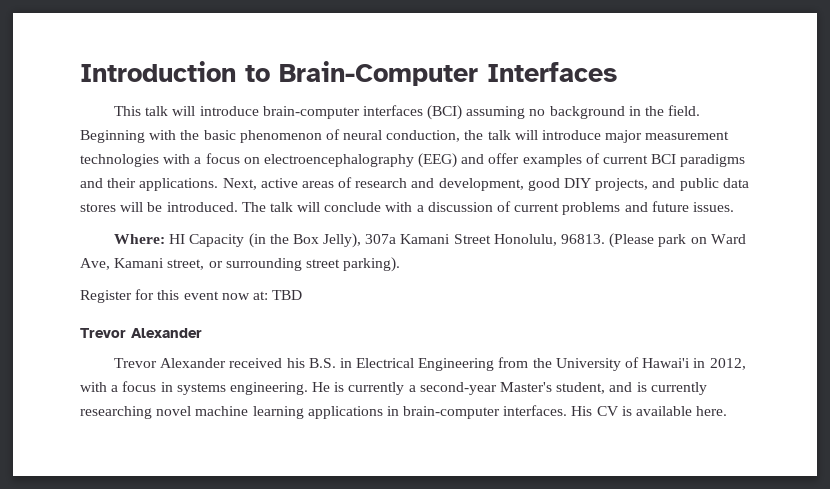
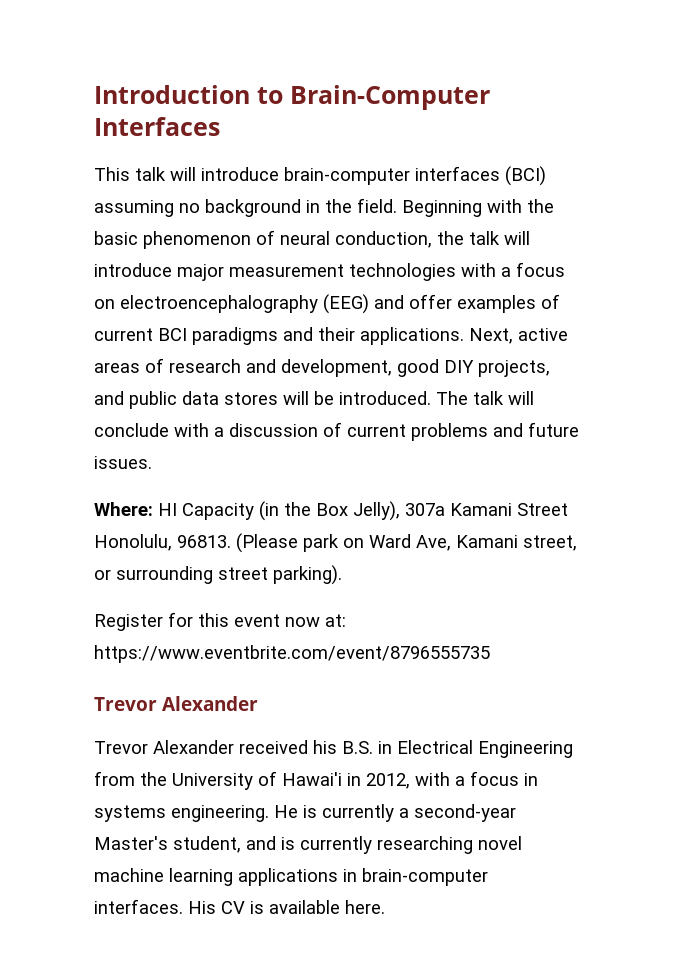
- Register for this event now at: TBD
+ Register for this event now at: https://www.eventbrite.com/event/8796555735

